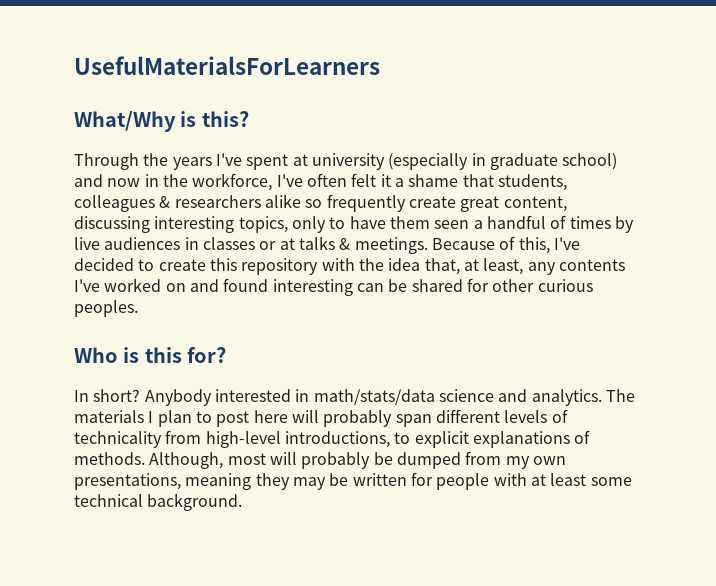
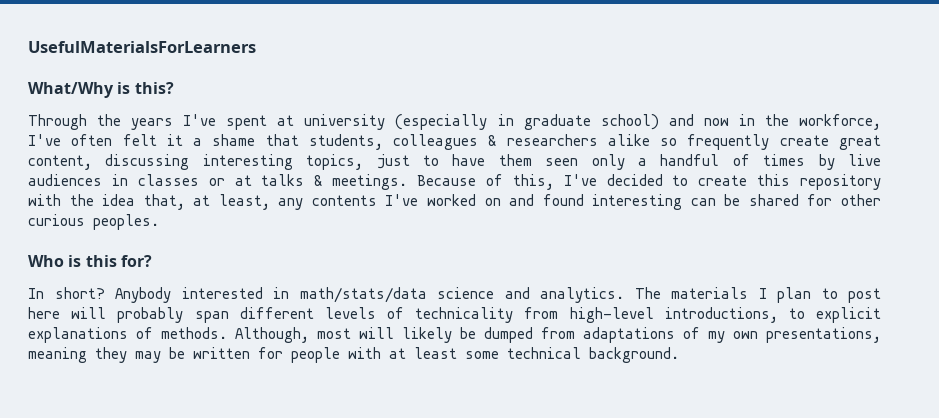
- Through the years I've spent at university (especially in graduate school) and now in the workforce, I've often felt it a shame that students, colleagues & researchers alike so frequently create great content, discussing interesting topics, only to have them seen a handful of times by live audiences in classes or at talks & meetings.
+ Through the years I've spent at university (especially in graduate school) and now in the workforce, I've often felt it a shame that students, colleagues & researchers alike so frequently create great content, discussing interesting topics, just to have them seen only a handful of times by live audiences in classes or at talks & meetings.
- Although, most will probably be dumped from my own presentations, meaning they may be written for people with at least some technical background.
+ Although, most will likely be dumped from adaptations of my own presentations, meaning they may be written for people with at least some technical background.

